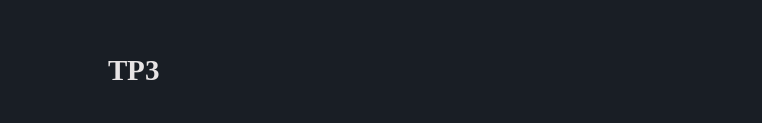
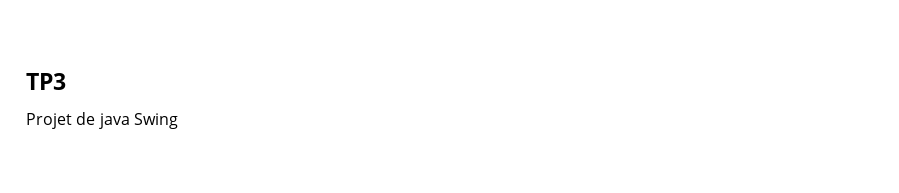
+ Projet de java Swing

